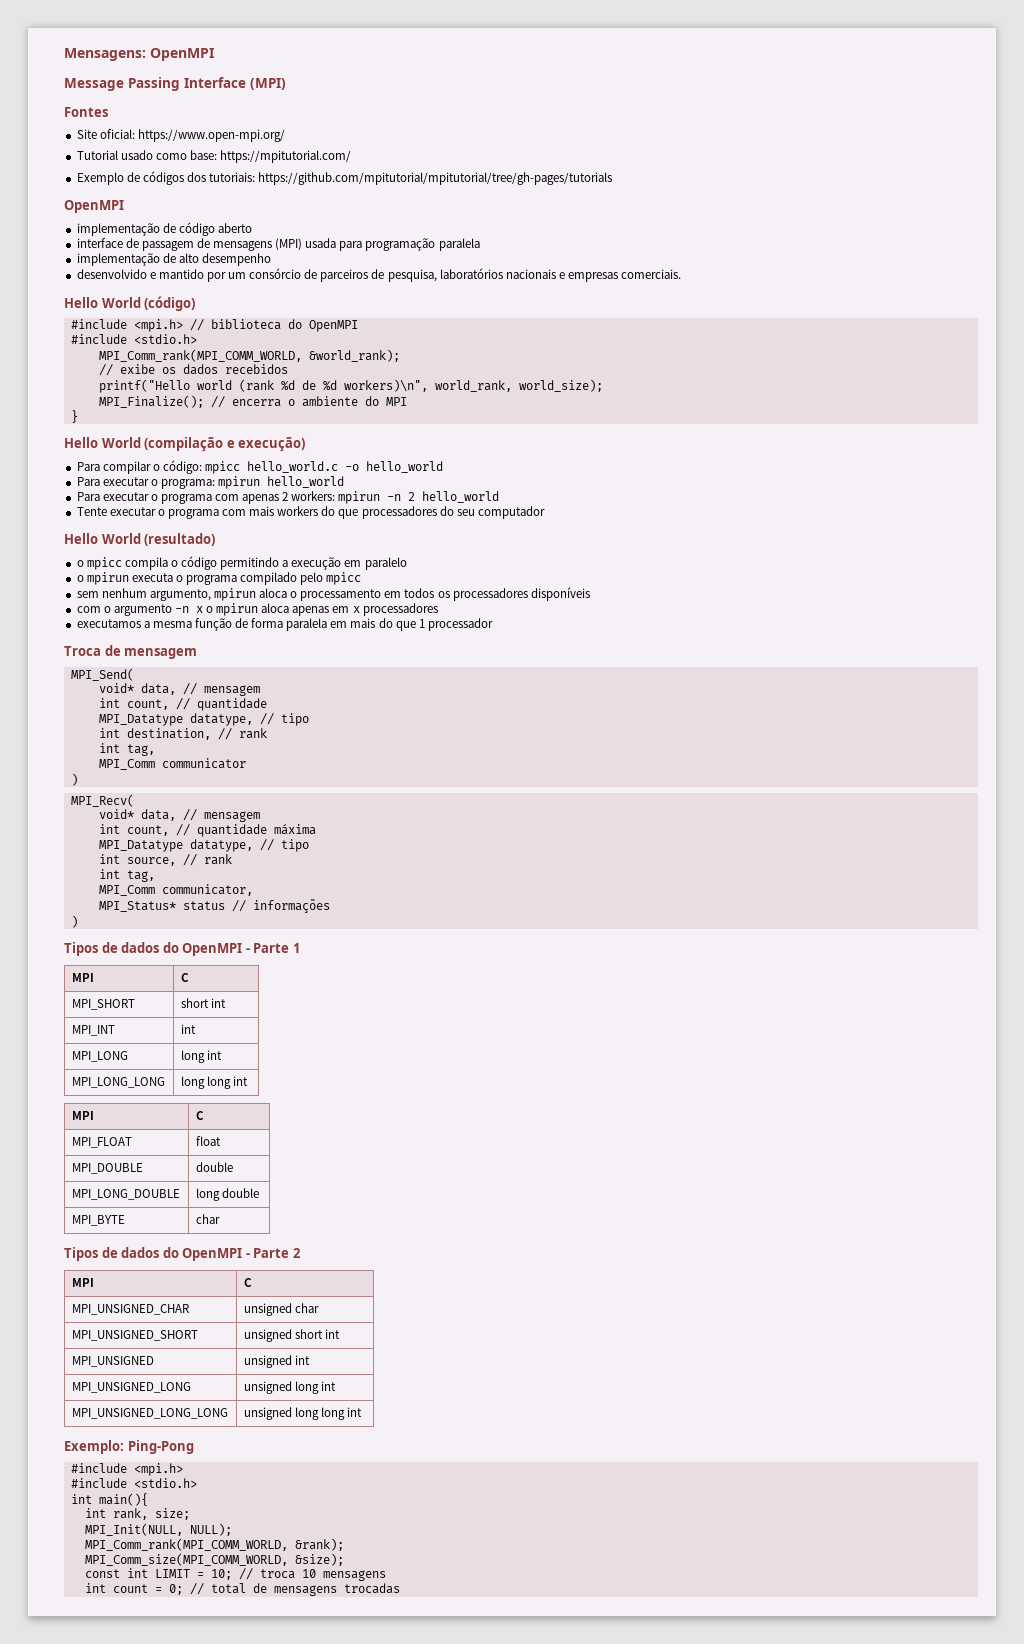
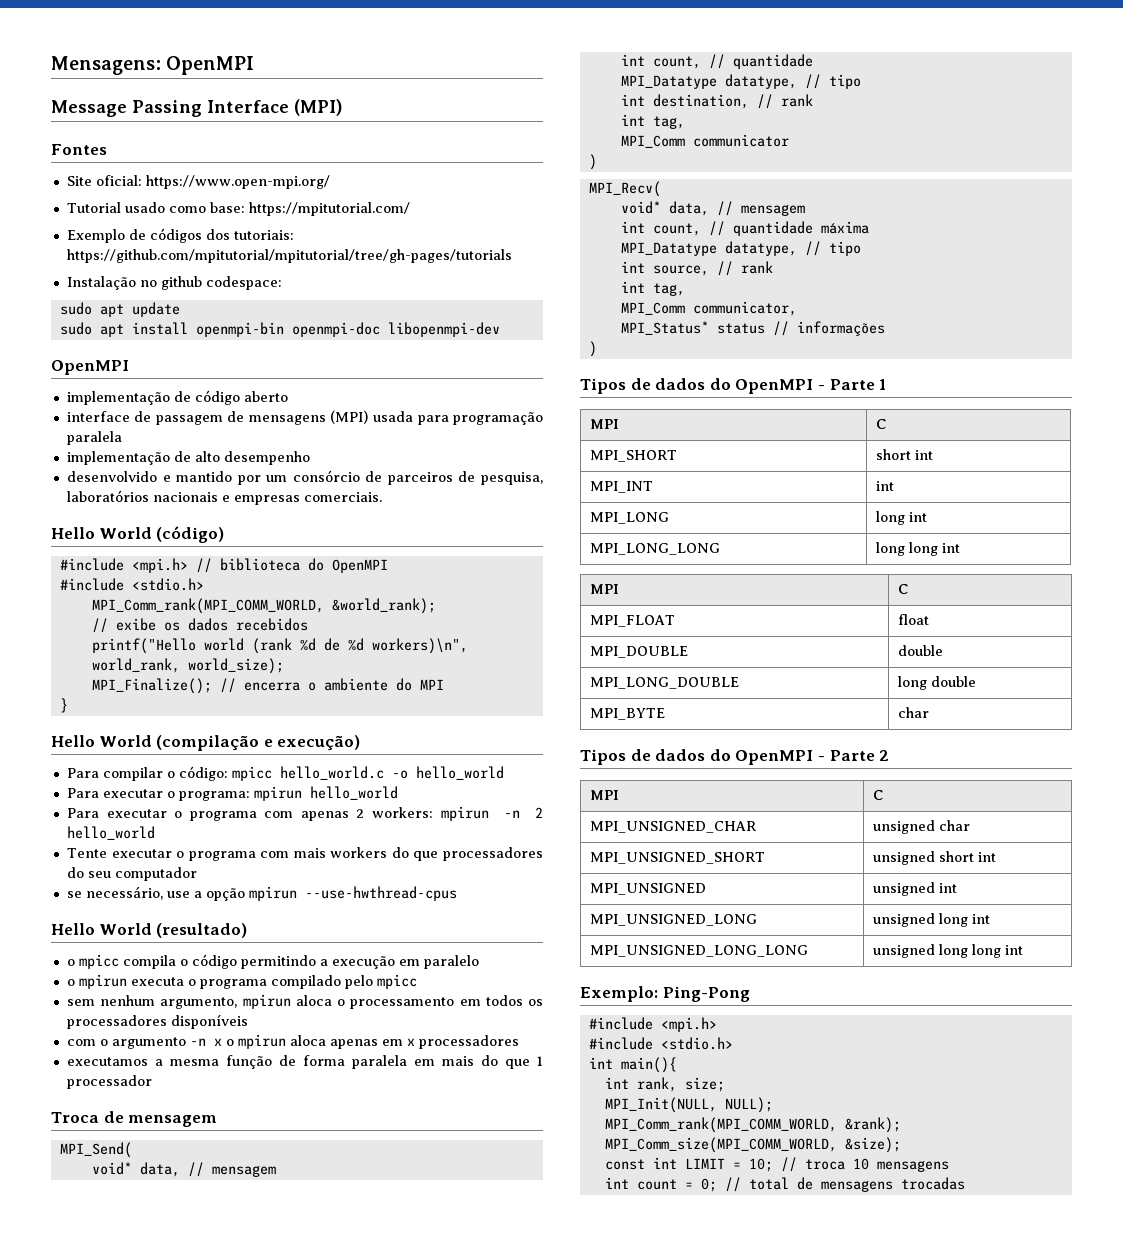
+ Instalação no github codespace:
+ sudo apt update
+ sudo apt install openmpi-bin openmpi-doc libopenmpi-dev
+ se necessário, use a opção mpirun --use-hwthread-cpus

